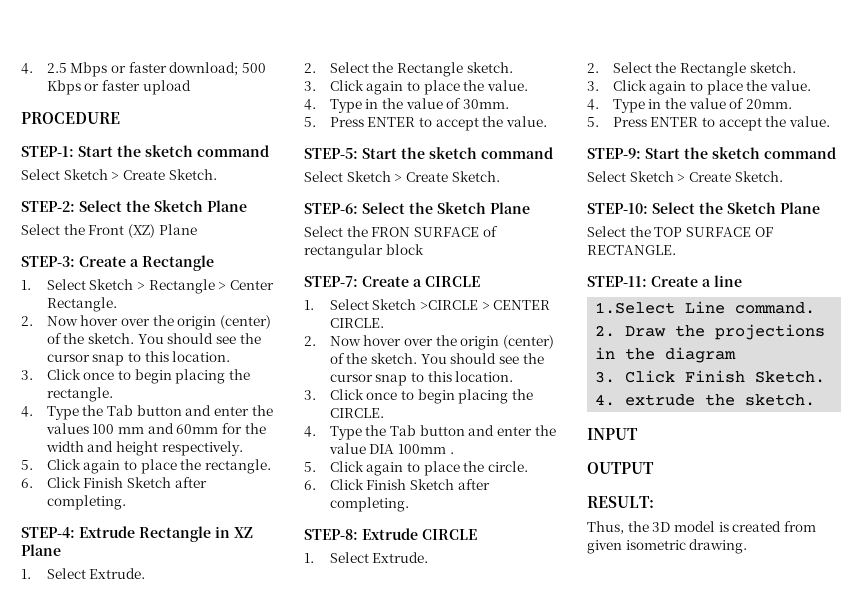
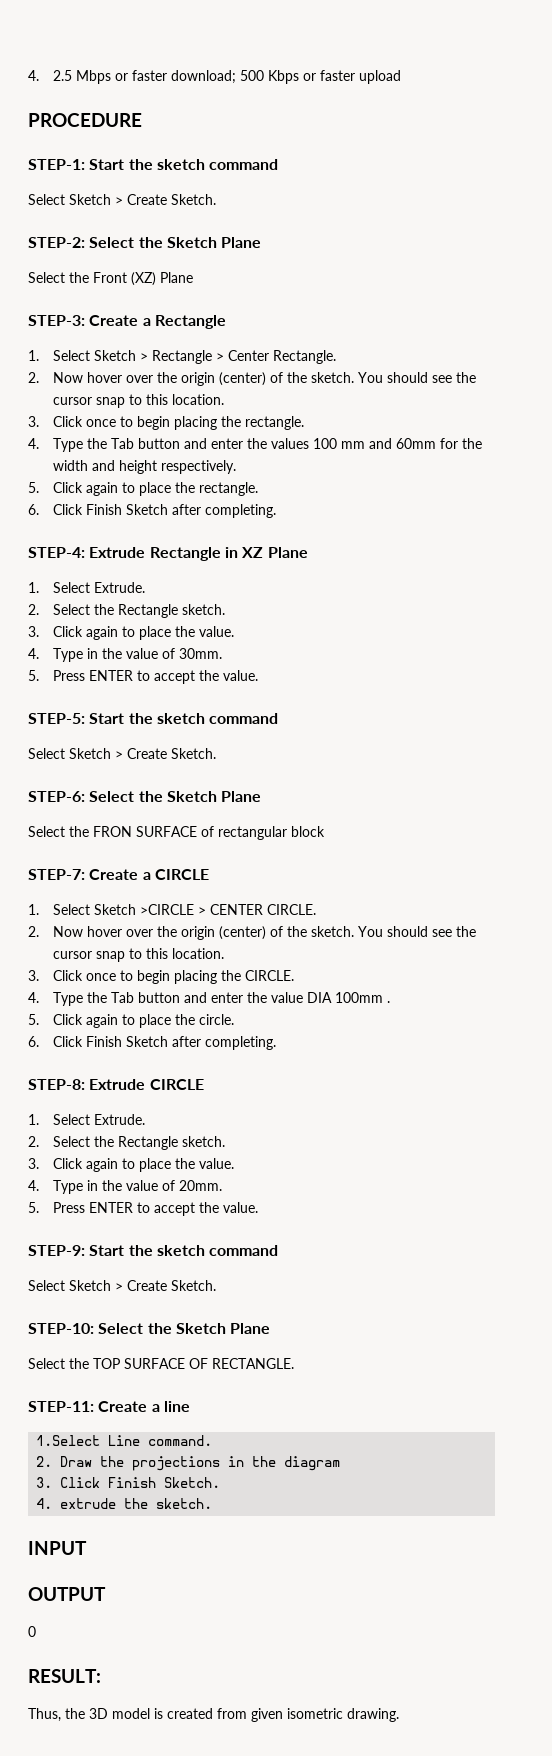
+ 0

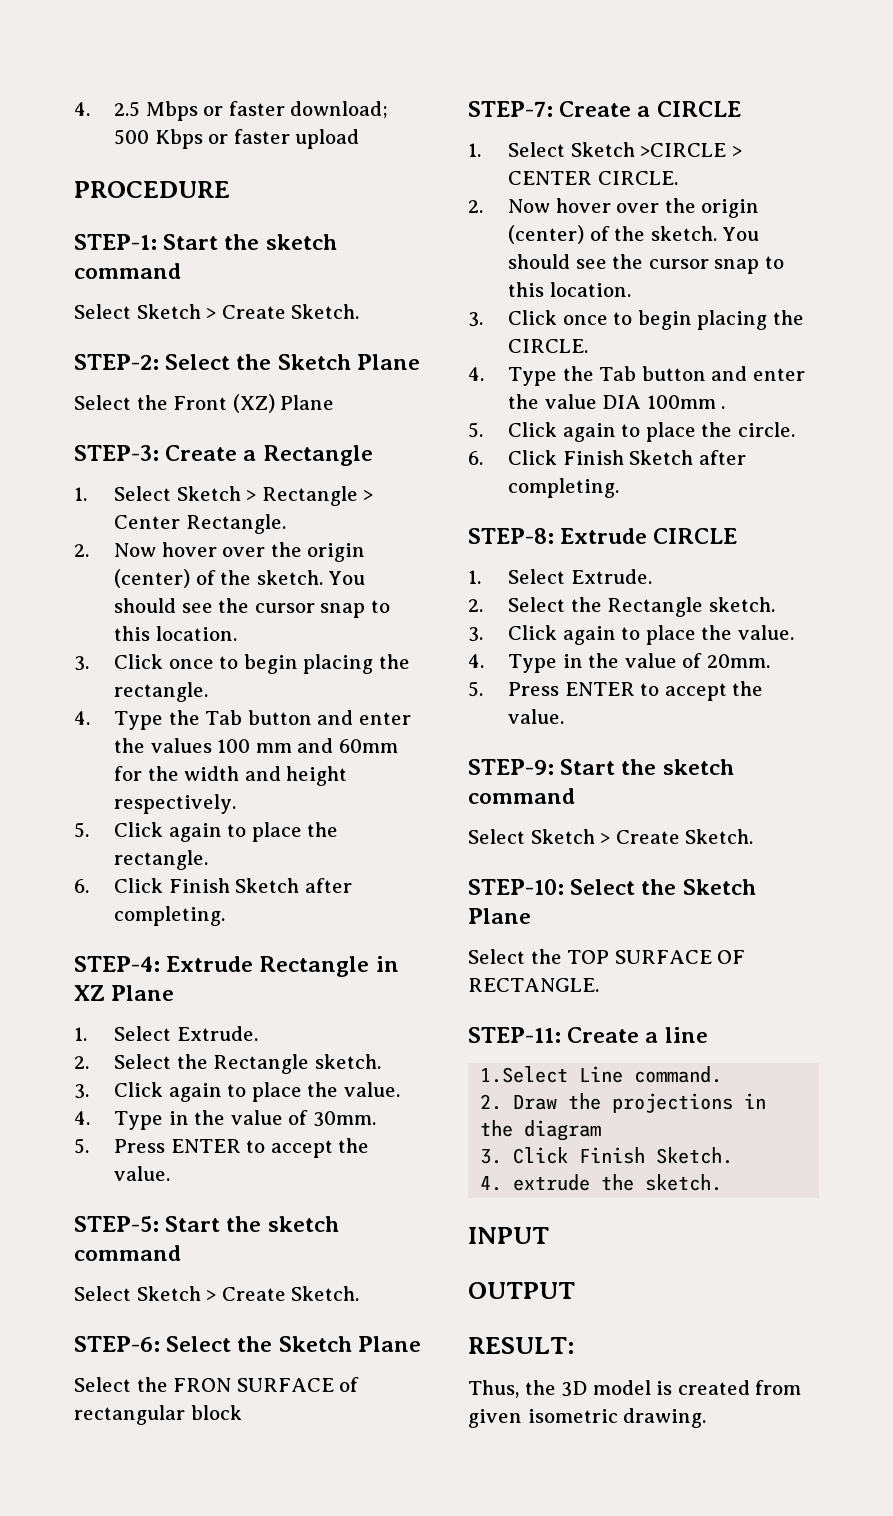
- 0

